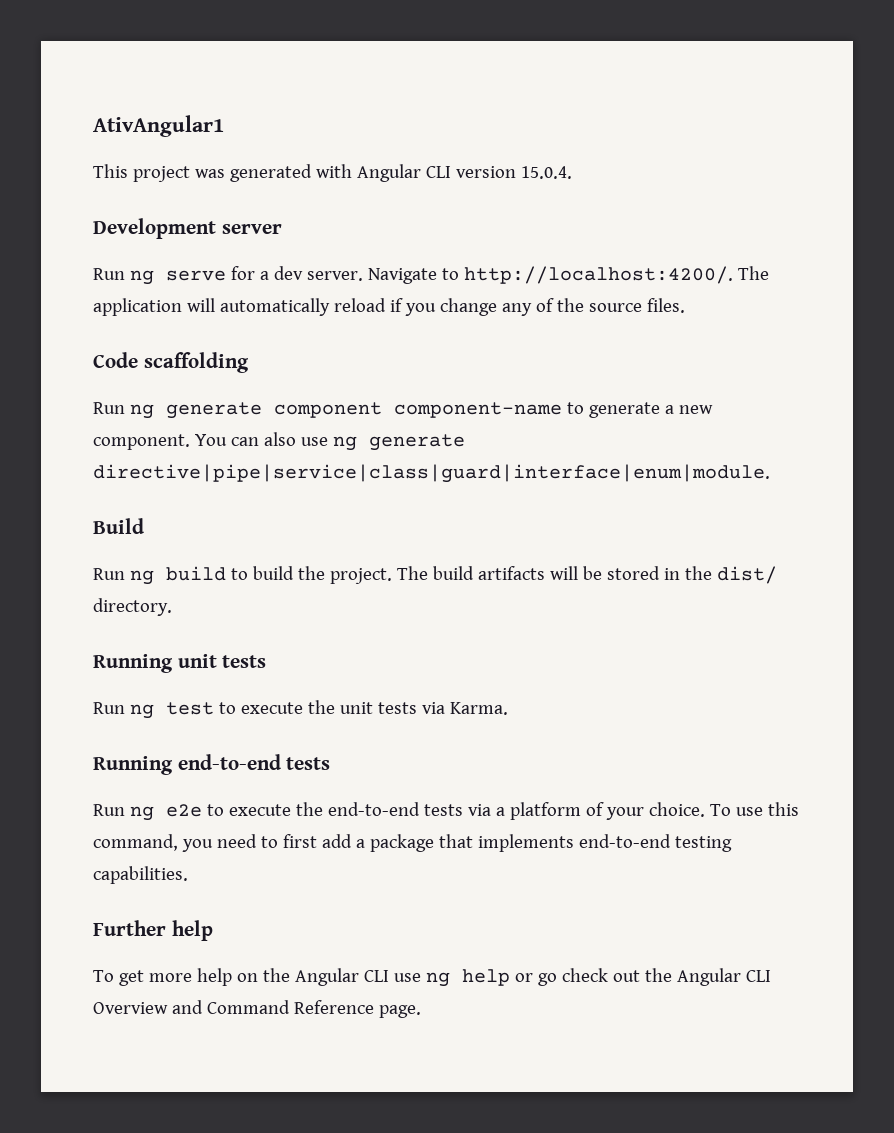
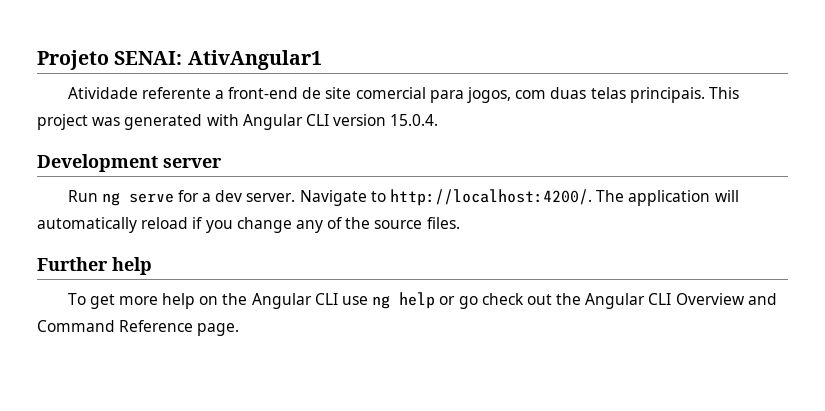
- AtivAngular1
+ Projeto SENAI: AtivAngular1
+ Atividade referente a front-end de site comercial para jogos, com duas telas principais.
- Code scaffolding
- Run ng generate component component-name to generate a new component. You can also use ng generate directive|pipe|service|class|guard|interface|enum|module.
- Build
- Run ng build to build the project. The build artifacts will be stored in the dist/ directory.
- Running unit tests
- Run ng test to execute the unit tests via Karma.
- Running end-to-end tests
- Run ng e2e to execute the end-to-end tests via a platform of your choice. To use this command, you need to first add a package that implements end-to-end testing capabilities.

